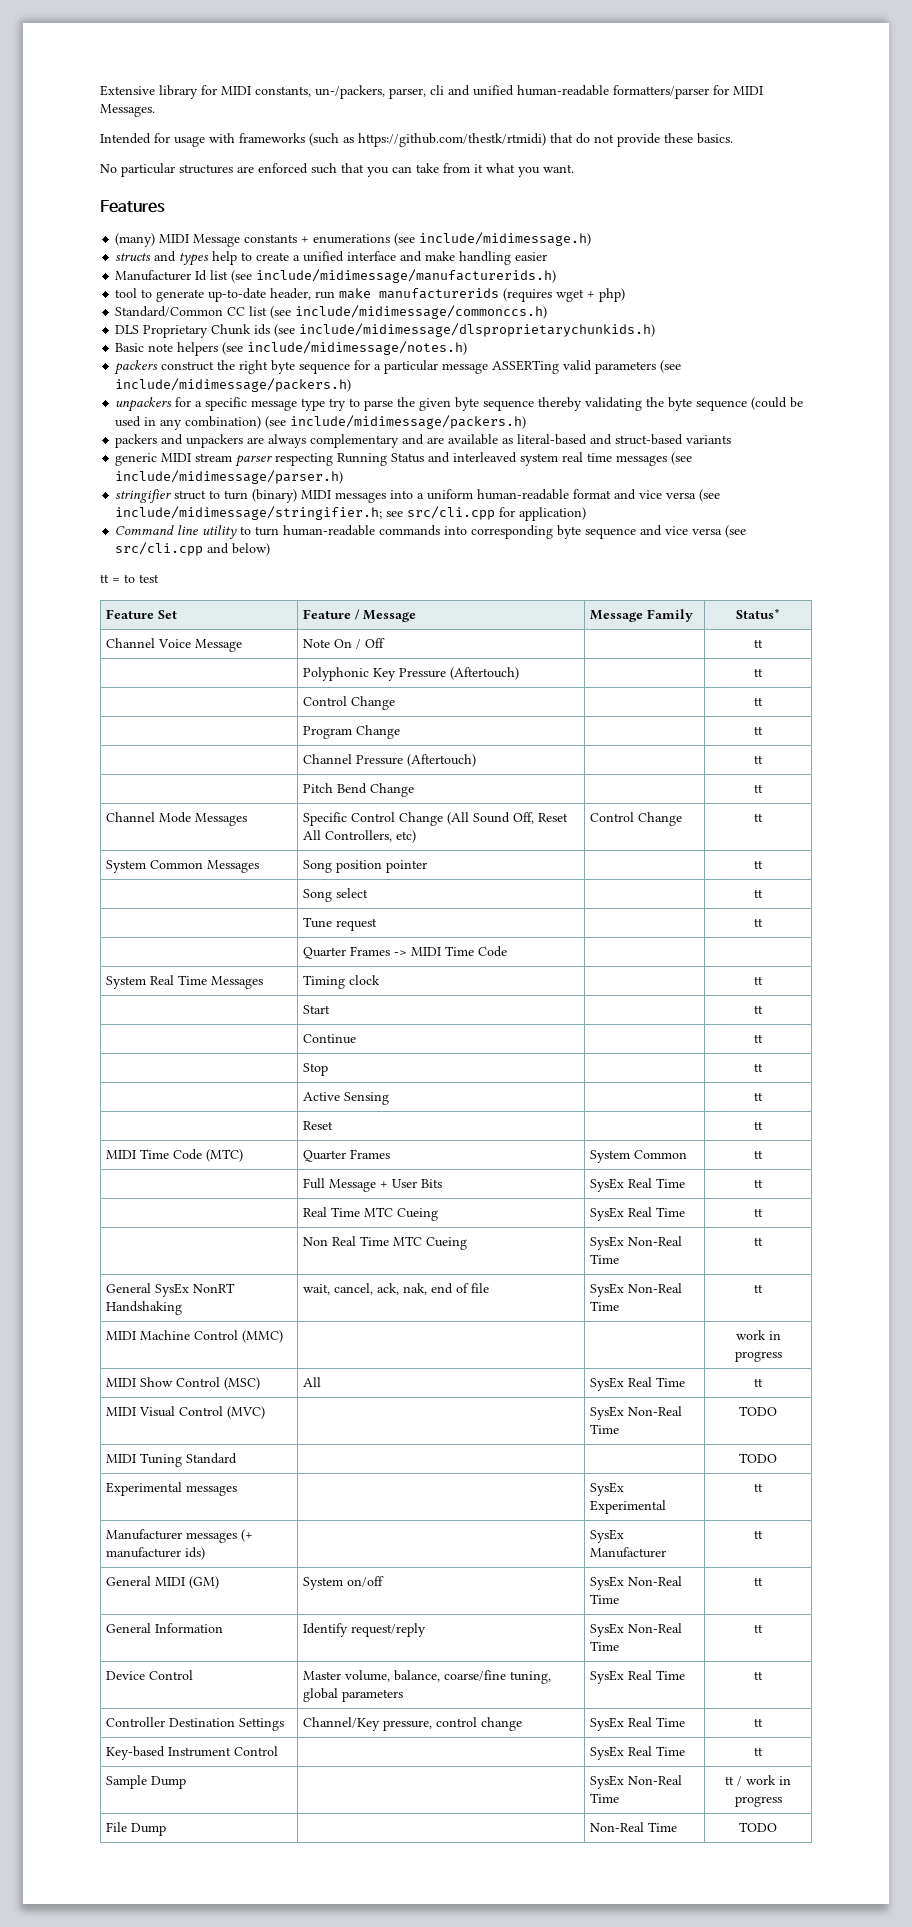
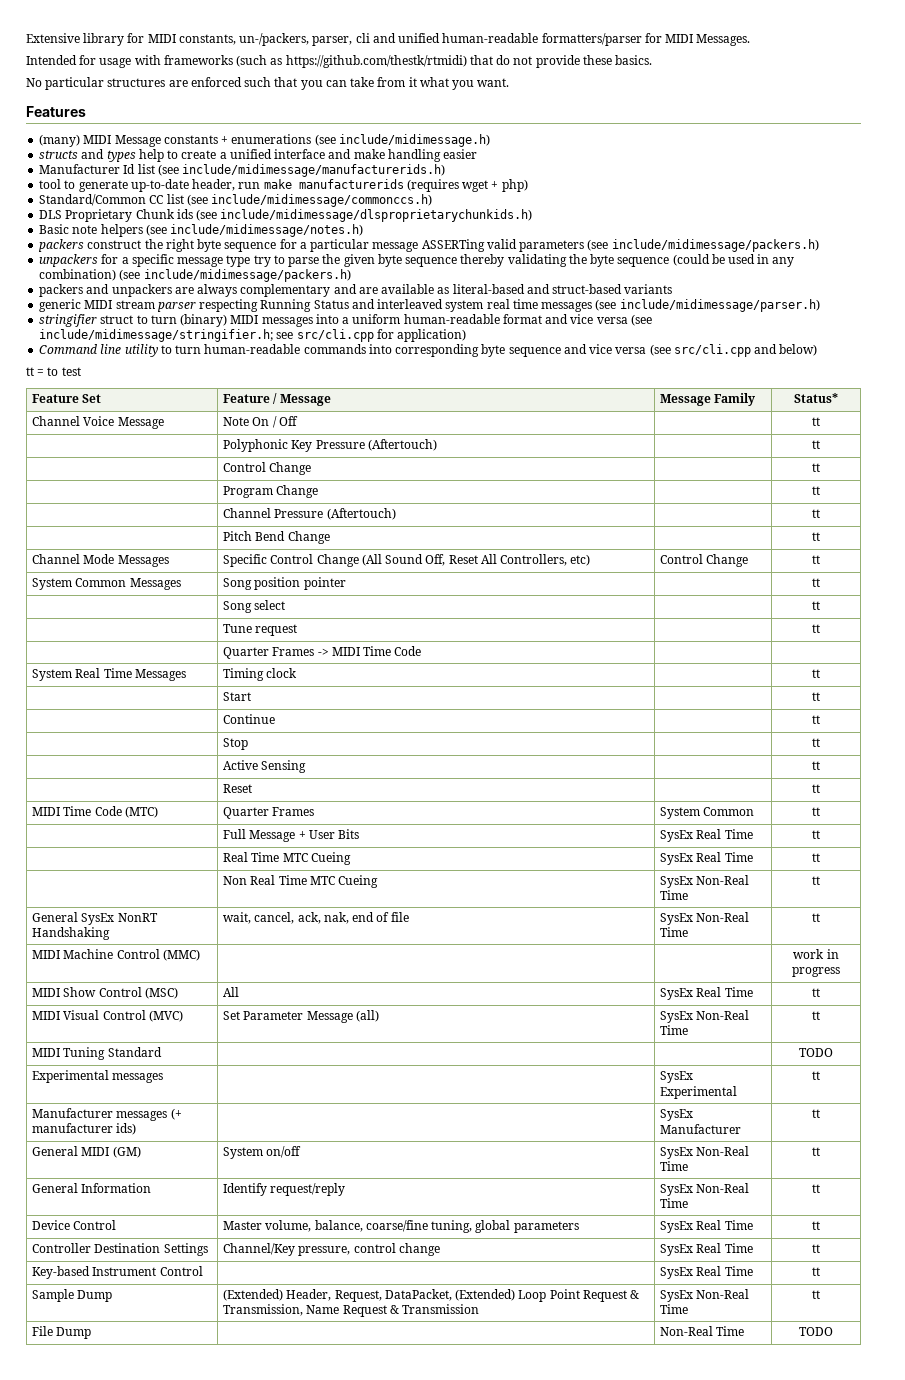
- MIDI Visual Control (MVC) | | SysEx Non-Real Time | TODO
+ MIDI Visual Control (MVC) | Set Parameter Message (all) | SysEx Non-Real Time | tt
- Sample Dump | | SysEx Non-Real Time | tt / work in progress
+ Sample Dump | (Extended) Header, Request, DataPacket, (Extended) Loop Point Request & Transmission, Name Request & Transmission | SysEx Non-Real Time | tt

